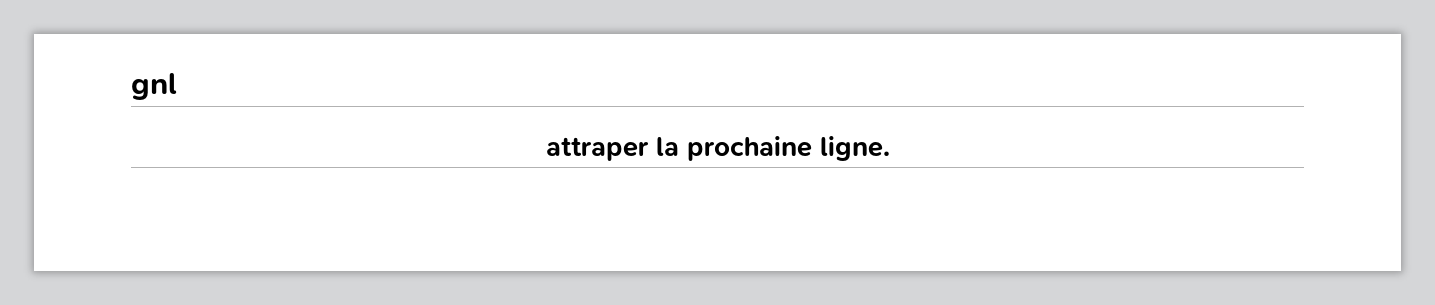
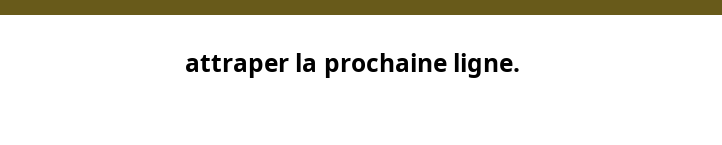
- gnl

